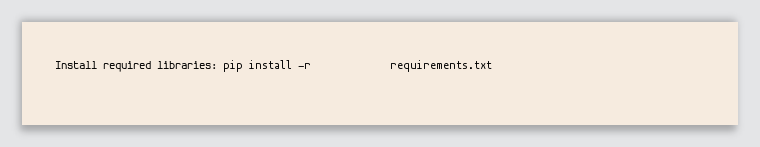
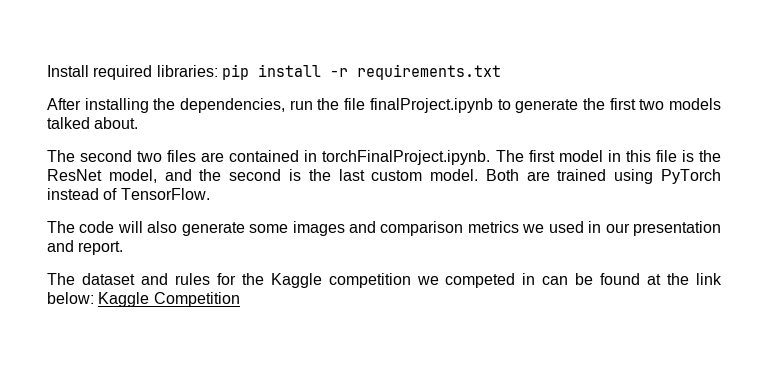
+ After installing the dependencies, run the file finalProject.ipynb to generate the first two models talked about.
+ The second two files are contained in torchFinalProject.ipynb. The first model in this file is the ResNet model, and the second is the last custom model. Both are trained using PyTorch instead of TensorFlow.
+ The code will also generate some images and comparison metrics we used in our presentation and report.
+ The dataset and rules for the Kaggle competition we competed in can be found at the link below: Kaggle Competition

